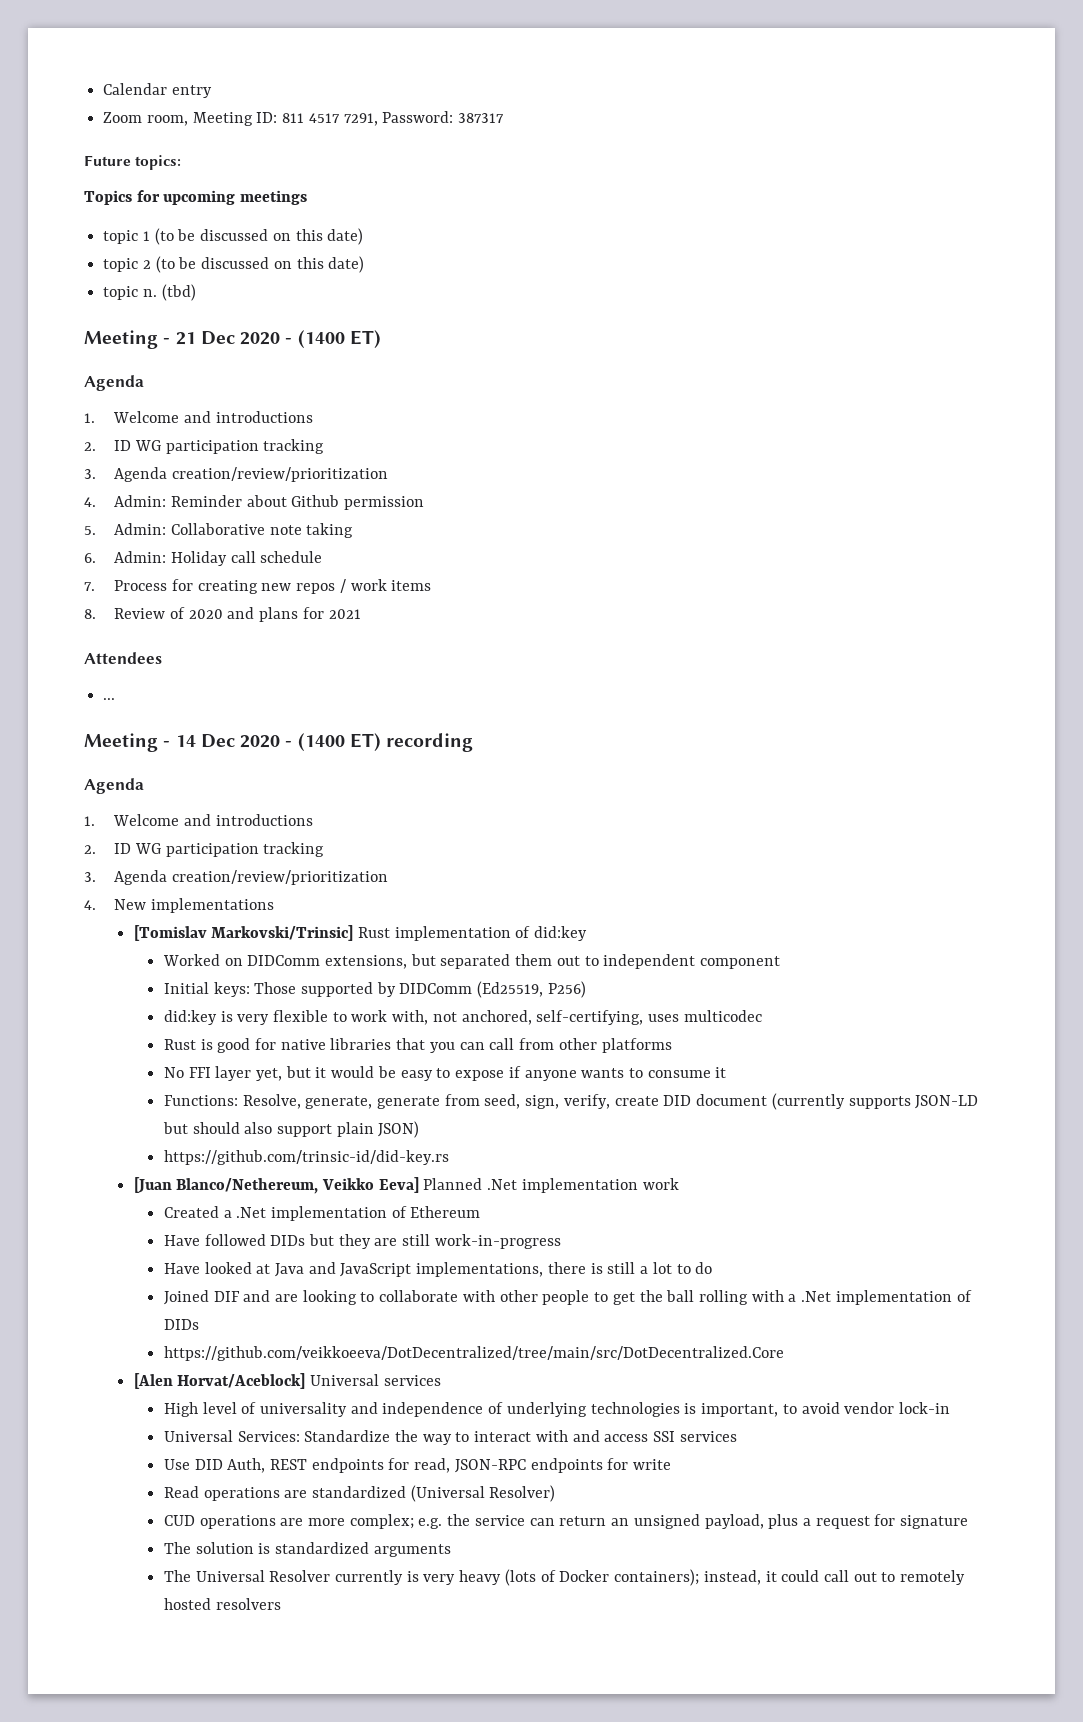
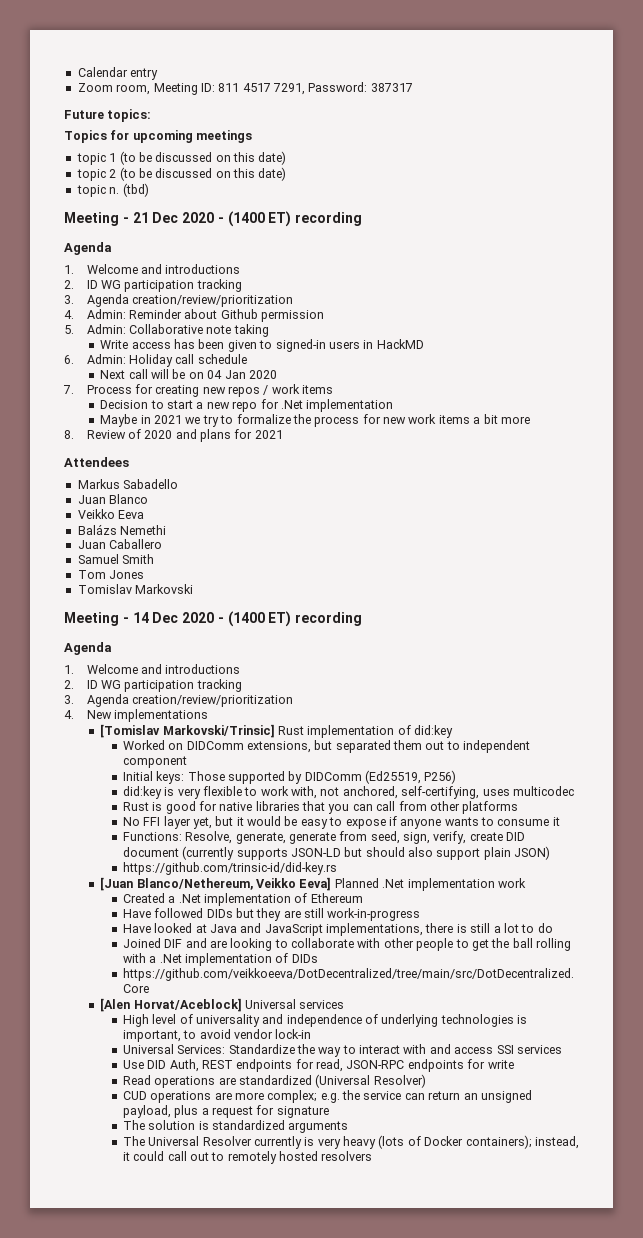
- Meeting - 21 Dec 2020 - (1400 ET)
+ Meeting - 21 Dec 2020 - (1400 ET) recording
+ Write access has been given to signed-in users in HackMD
+ Next call will be on 04 Jan 2020
+ Decision to start a new repo for .Net implementation
+ Maybe in 2021 we try to formalize the process for new work items a bit more
- ...
+ Markus Sabadello
+ Juan Blanco
+ Veikko Eeva
+ Balázs Nemethi
+ Juan Caballero
+ Samuel Smith
+ Tom Jones
+ Tomislav Markovski

